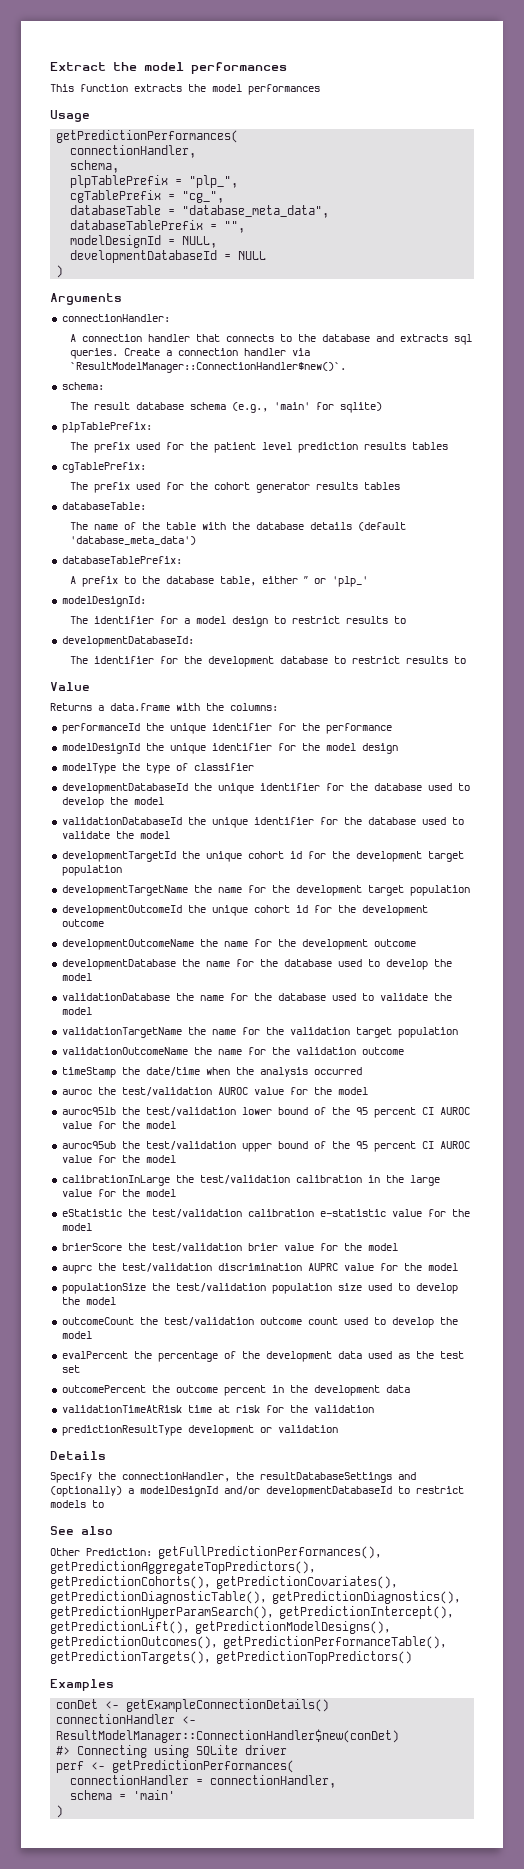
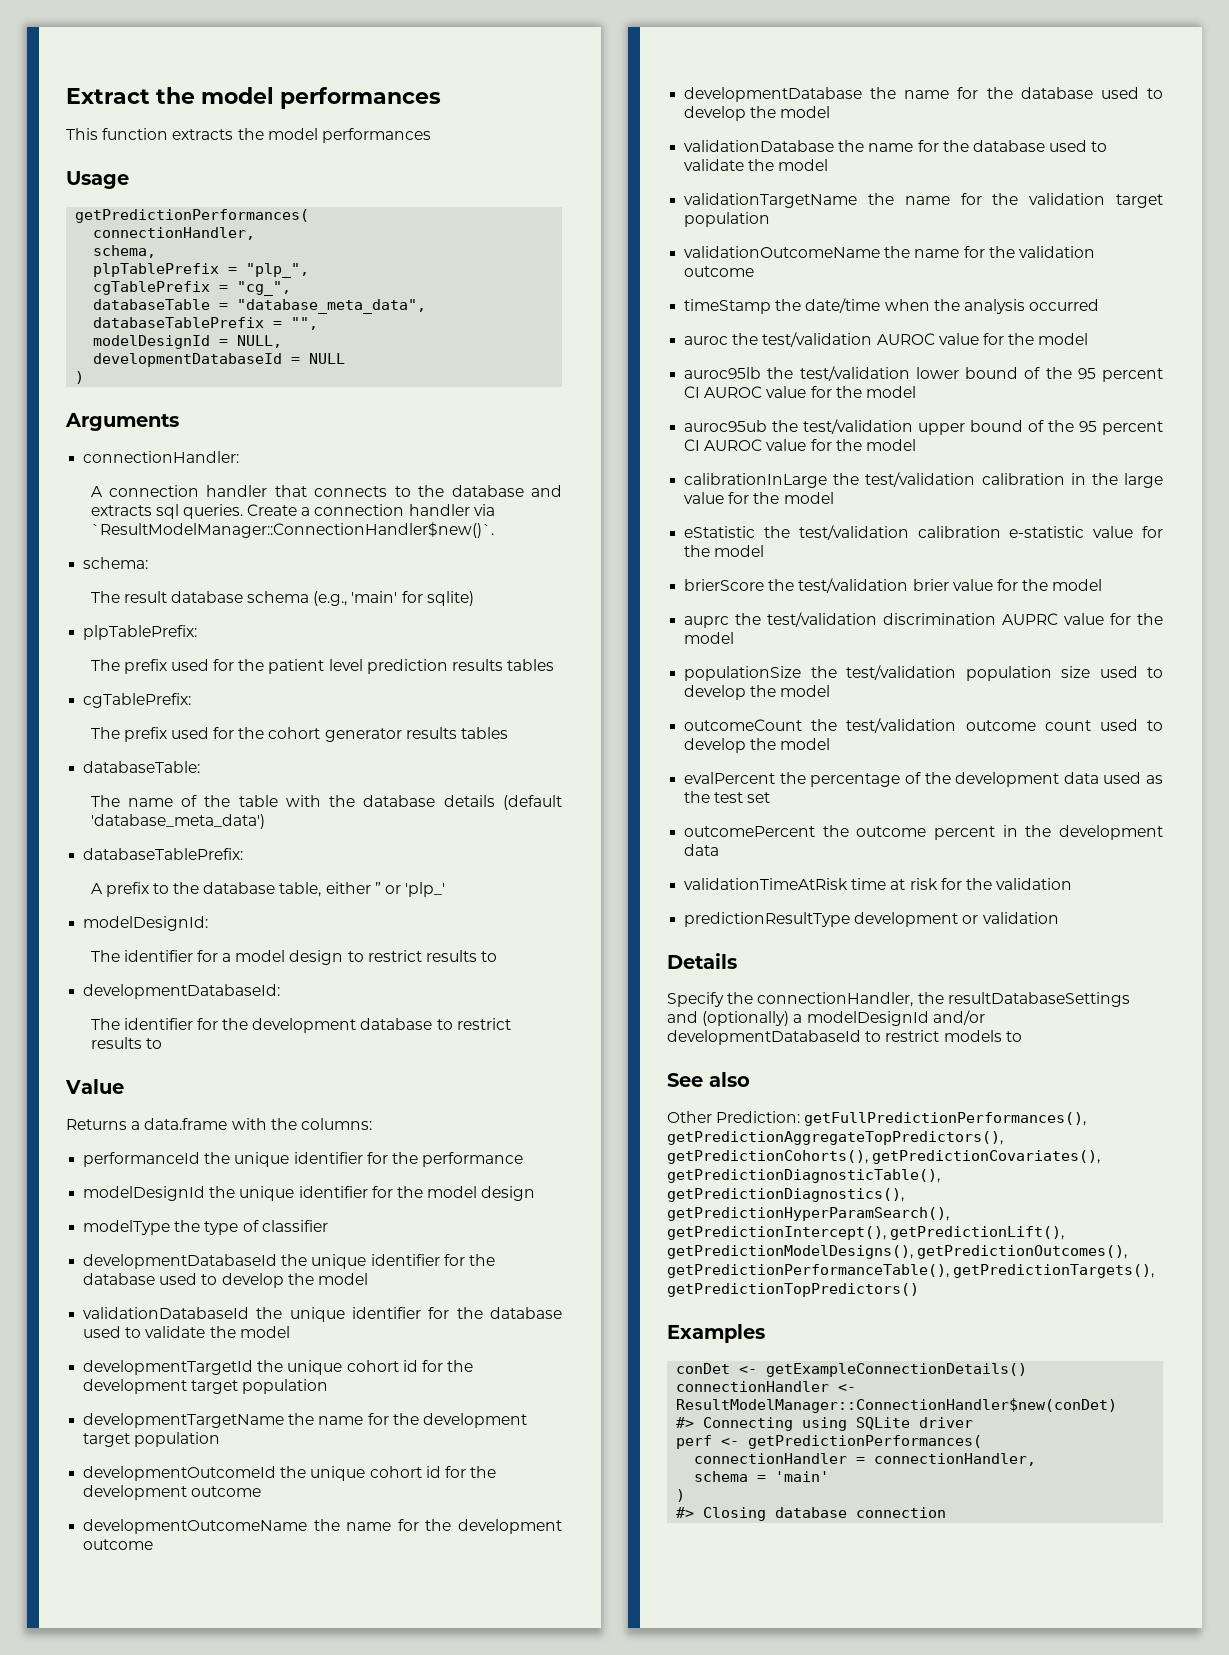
+ #> Closing database connection

